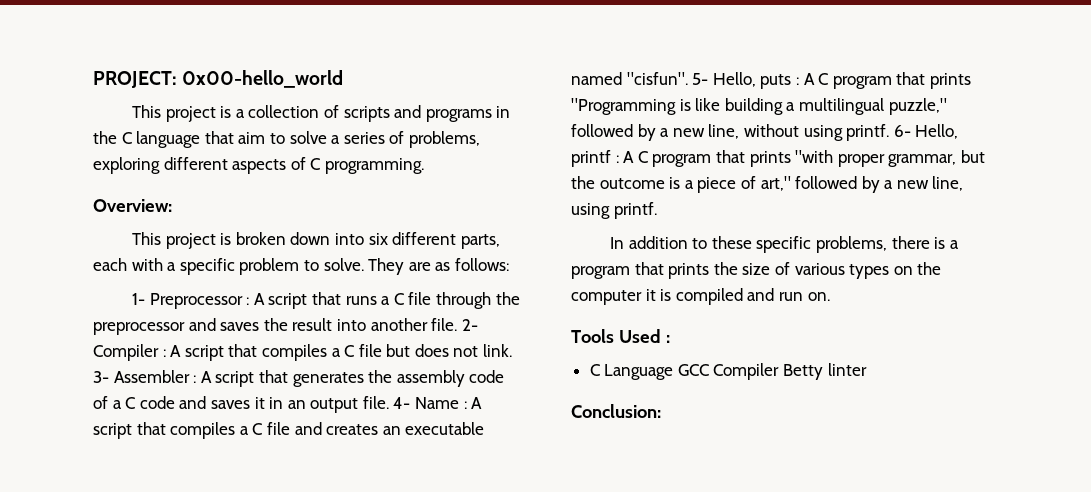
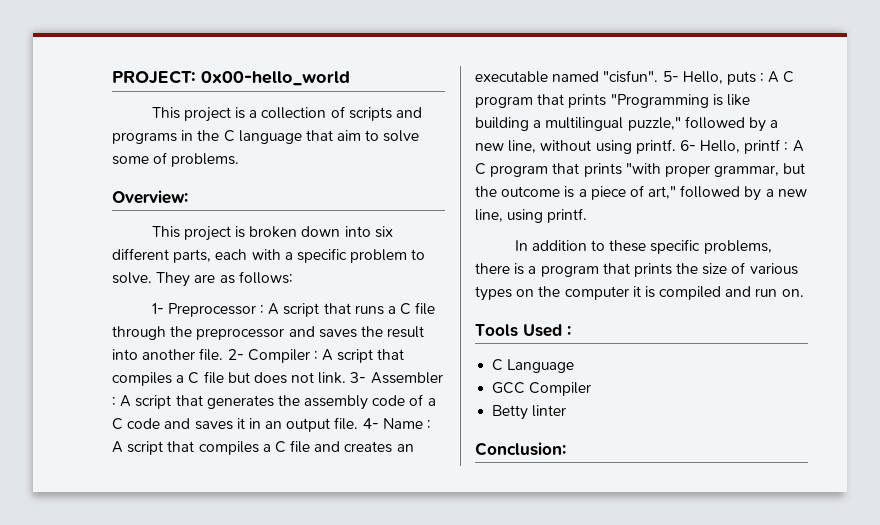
- This project is a collection of scripts and programs in the C language that aim to solve a series of problems, exploring different aspects of C programming.
+ This project is a collection of scripts and programs in the C language that aim to solve some of problems.
- C Language GCC Compiler Betty linter
+ C Language
+ GCC Compiler
+ Betty linter

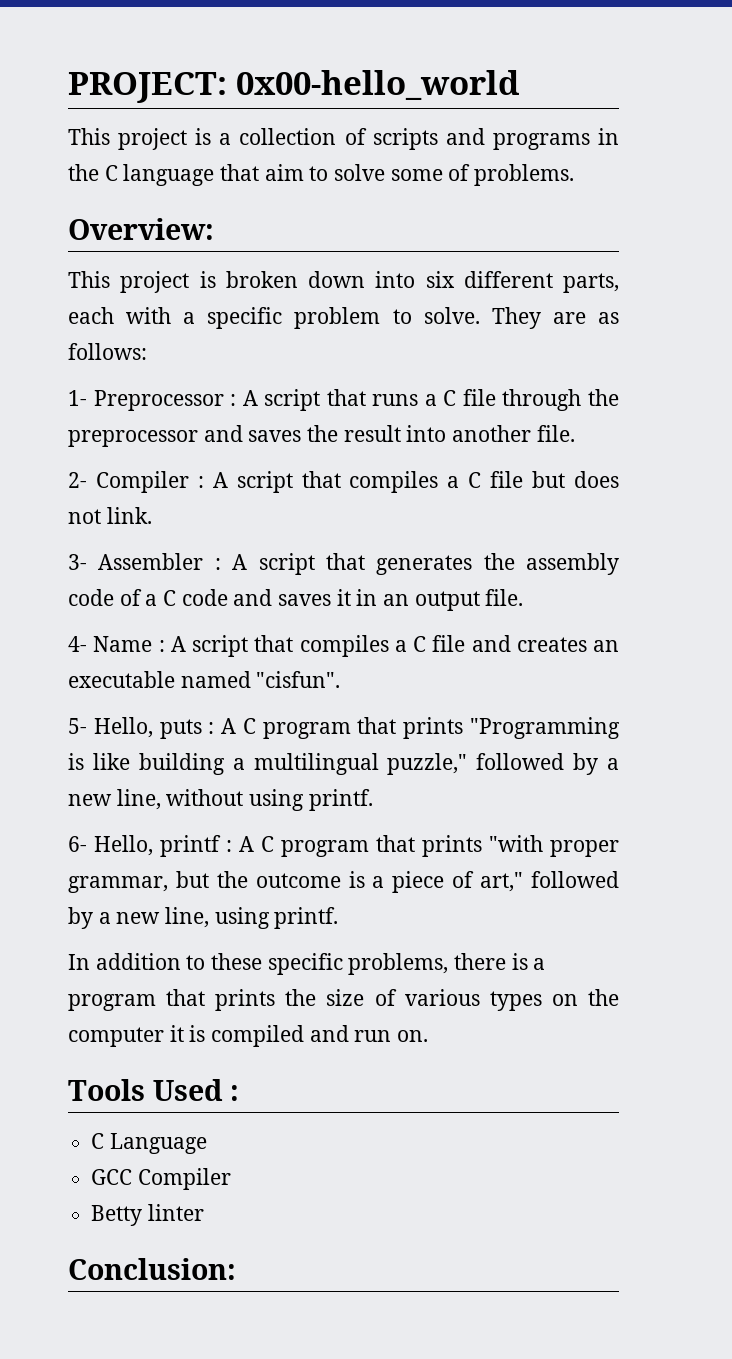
- A script that runs a C file through the preprocessor and saves the result into another file. 2- Compiler :
+ A script that runs a C file through the preprocessor and saves the result into another file.
+ 2- Compiler :
- A script that compiles a C file but does not link. 3- Assembler :
+ A script that compiles a C file but does not link.
+ 3- Assembler :
- A script that generates the assembly code of a C code and saves it in an output file. 4- Name :
+ A script that generates the assembly code of a C code and saves it in an output file.
+ 4- Name :
- A script that compiles a C file and creates an executable named "cisfun". 5- Hello, puts :
+ A script that compiles a C file and creates an executable named "cisfun".
+ 5- Hello, puts :
- A C program that prints "Programming is like building a multilingual puzzle," followed by a new line, without using printf. 6- Hello, printf :
+ A C program that prints "Programming is like building a multilingual puzzle," followed by a new line, without using printf.
+ 6- Hello, printf :

